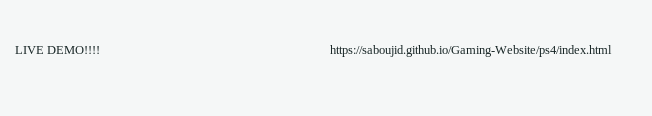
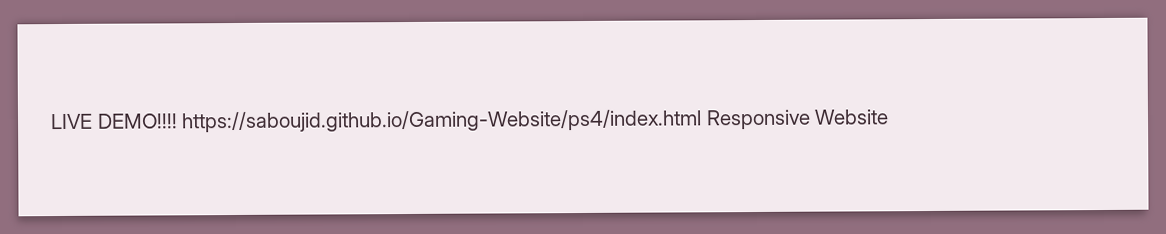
- LIVE DEMO!!!! https://saboujid.github.io/Gaming-Website/ps4/index.html
+ LIVE DEMO!!!! https://saboujid.github.io/Gaming-Website/ps4/index.html Responsive Website

